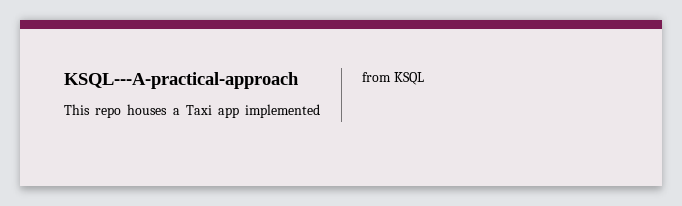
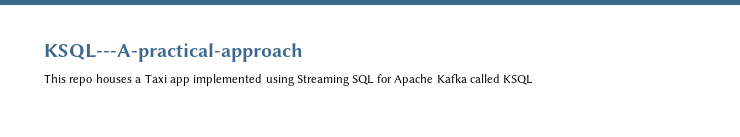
- This repo houses a Taxi app implemented from KSQL
+ This repo houses a Taxi app implemented using Streaming SQL for Apache Kafka called KSQL

